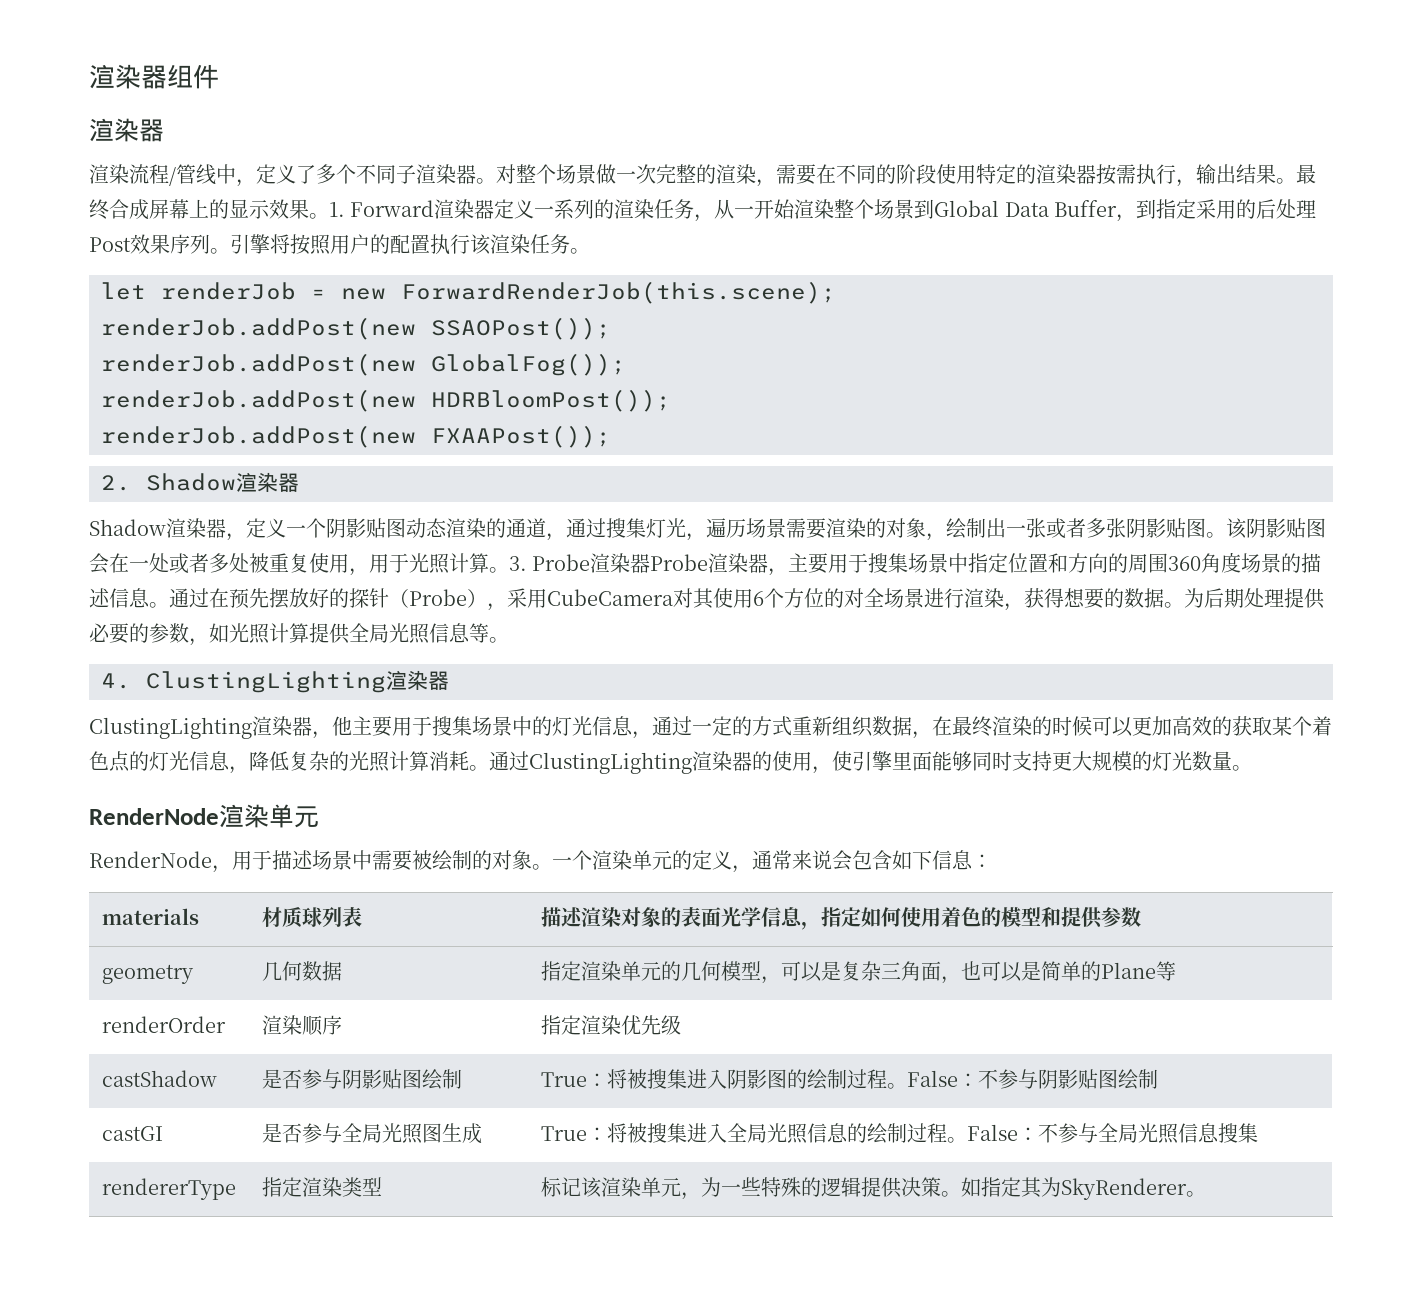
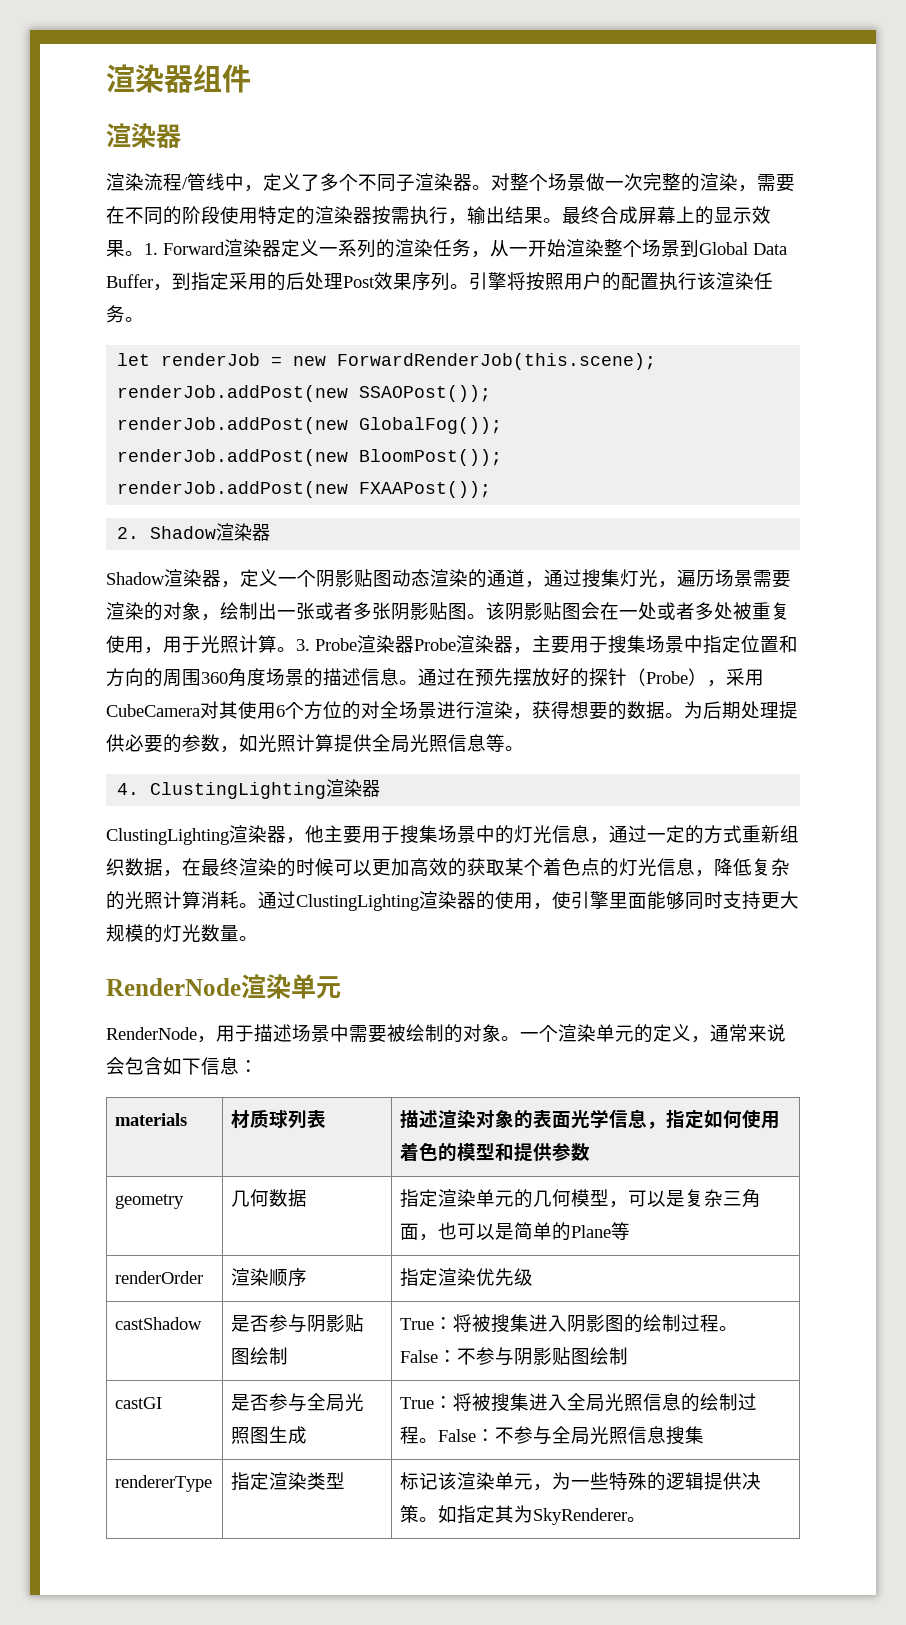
- renderJob.addPost(new HDRBloomPost());
+ renderJob.addPost(new BloomPost());

